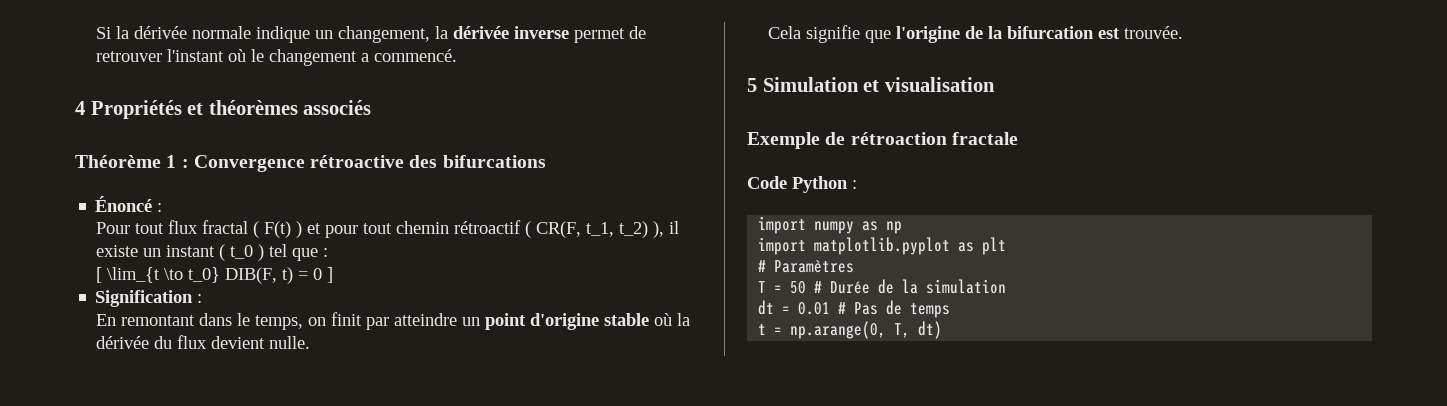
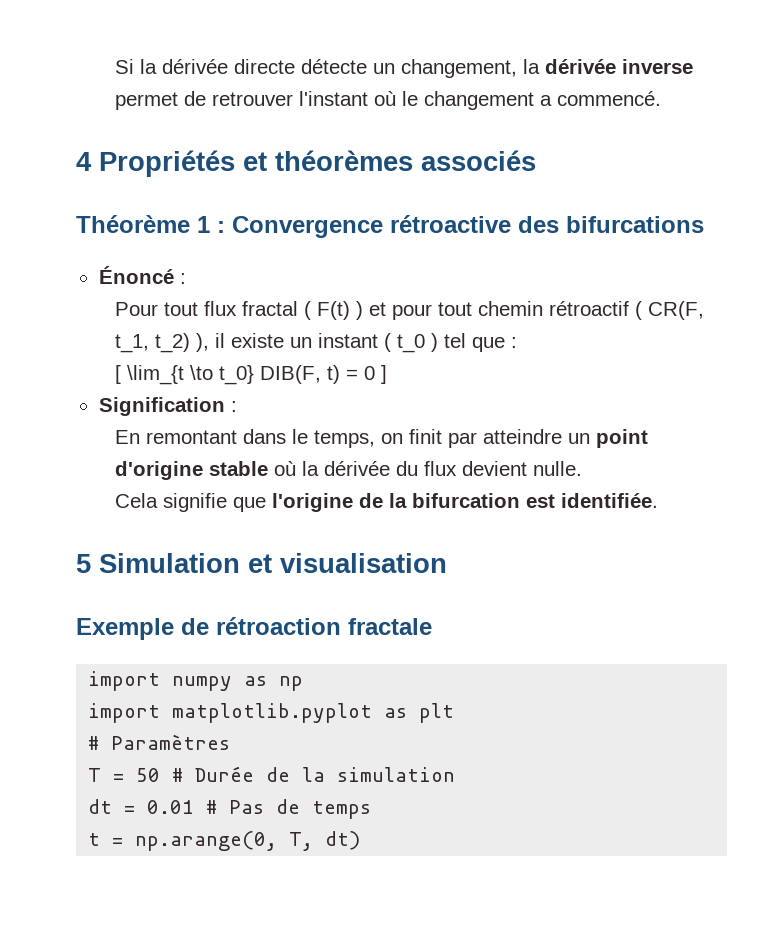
- Si la dérivée normale indique un changement, la dérivée inverse permet de retrouver l'instant où le changement a commencé.
+ Si la dérivée directe détecte un changement, la dérivée inverse permet de retrouver l'instant où le changement a commencé.
- Cela signifie que l'origine de la bifurcation est trouvée.
+ Cela signifie que l'origine de la bifurcation est identifiée.
- Code Python :

